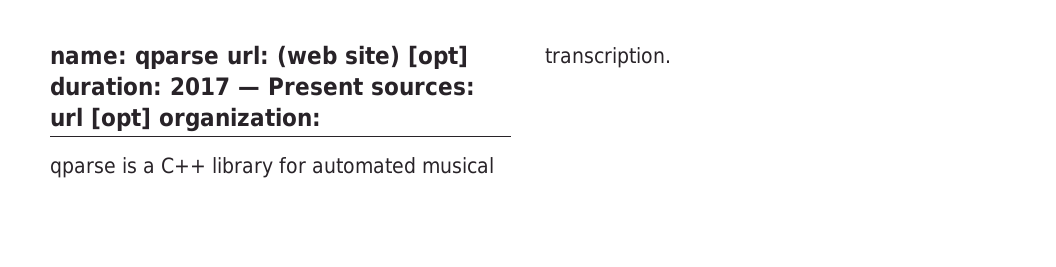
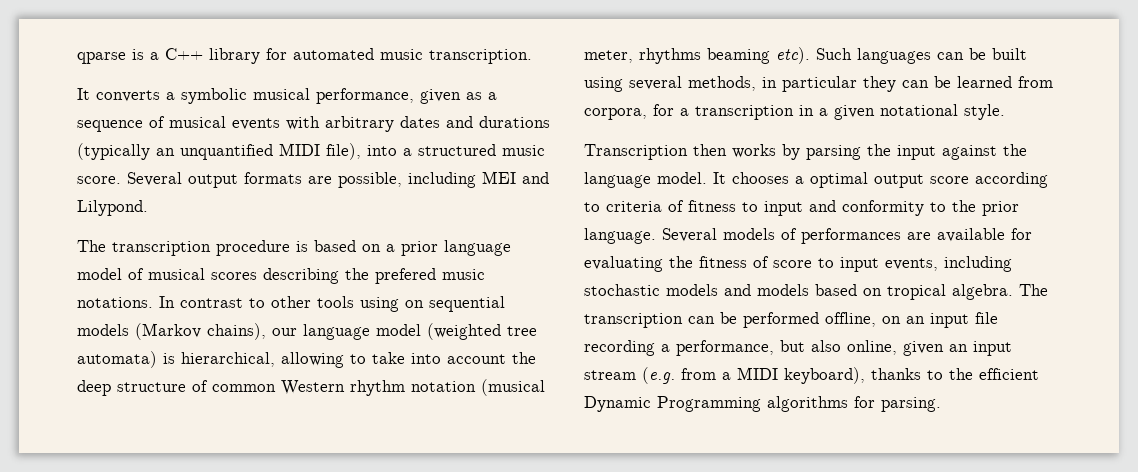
- name: qparse url: (web site) [opt] duration: 2017 — Present sources: url [opt] organization:
- qparse is a C++ library for automated musical transcription.
+ qparse is a C++ library for automated music transcription.
+ It converts a symbolic musical performance, given as a sequence of musical events with arbitrary dates and durations (typically an unquantified MIDI file), into a structured music score. Several output formats are possible, including MEI and Lilypond.
+ The transcription procedure is based on a prior language model of musical scores describing the prefered music notations. In contrast to other tools using on sequential models (Markov chains), our language model (weighted tree automata) is hierarchical, allowing to take into account the deep structure of common Western rhythm notation (musical meter, rhythms beaming etc). Such languages can be built using several methods, in particular they can be learned from corpora, for a transcription in a given notational style.
+ Transcription then works by parsing the input against the language model. It chooses a optimal output score according to criteria of fitness to input and conformity to the prior language. Several models of performances are available for evaluating the fitness of score to input events, including stochastic models and models based on tropical algebra. The transcription can be performed offline, on an input file recording a performance, but also online, given an input stream (e.g. from a MIDI keyboard), thanks to the efficient Dynamic Programming algorithms for parsing.

